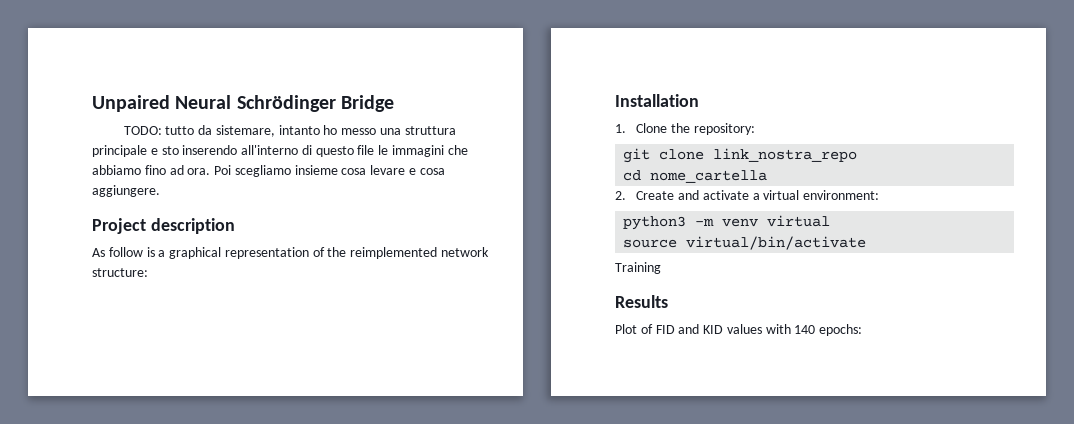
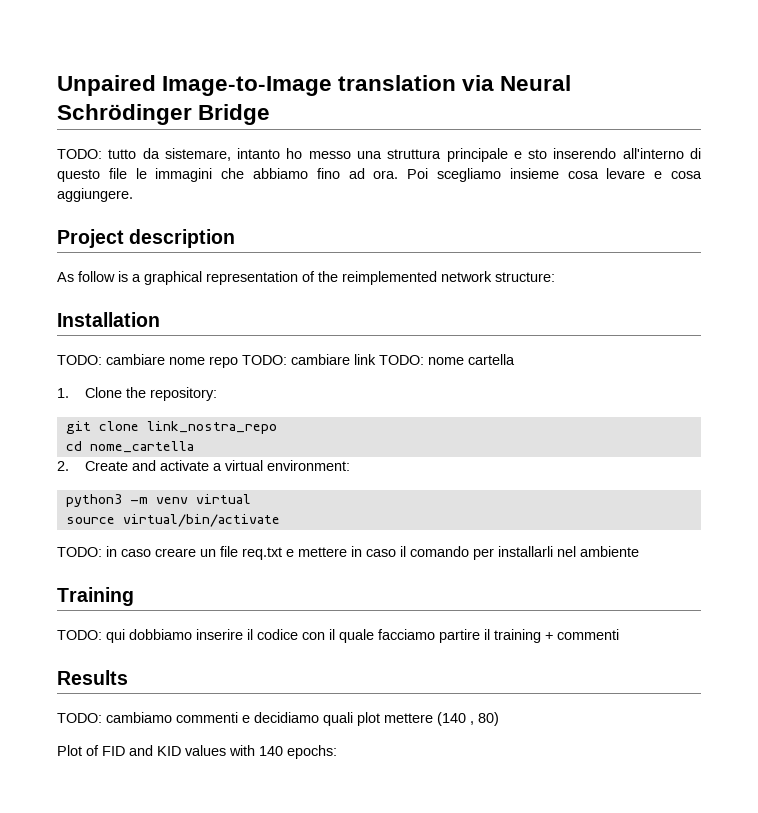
- Unpaired Neural Schrödinger Bridge
+ Unpaired Image-to-Image translation via Neural Schrödinger Bridge
+ TODO: cambiare nome repo TODO: cambiare link TODO: nome cartella
+ TODO: in caso creare un file req.txt e mettere in caso il comando per installarli nel ambiente
  Training
+ TODO: qui dobbiamo inserire il codice con il quale facciamo partire il training + commenti
  Results
+ TODO: cambiamo commenti e decidiamo quali plot mettere (140 , 80)

